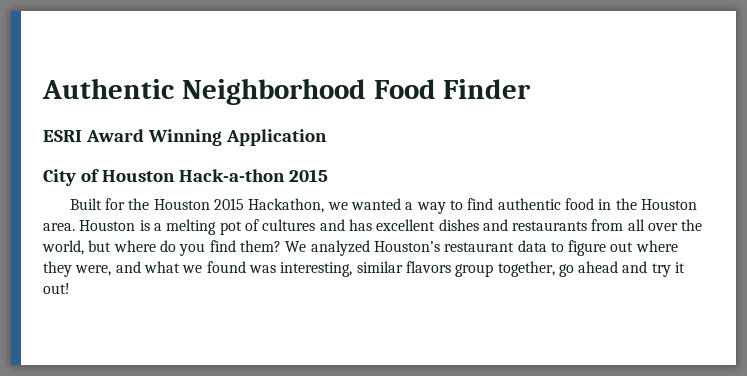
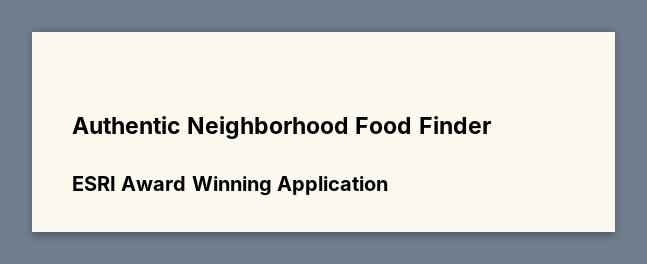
- City of Houston Hack-a-thon 2015
- Built for the Houston 2015 Hackathon, we wanted a way to find authentic food in the Houston area. Houston is a melting pot of cultures and has excellent dishes and restaurants from all over the world, but where do you find them? We analyzed Houston’s restaurant data to figure out where they were, and what we found was interesting, similar flavors group together, go ahead and try it out!

